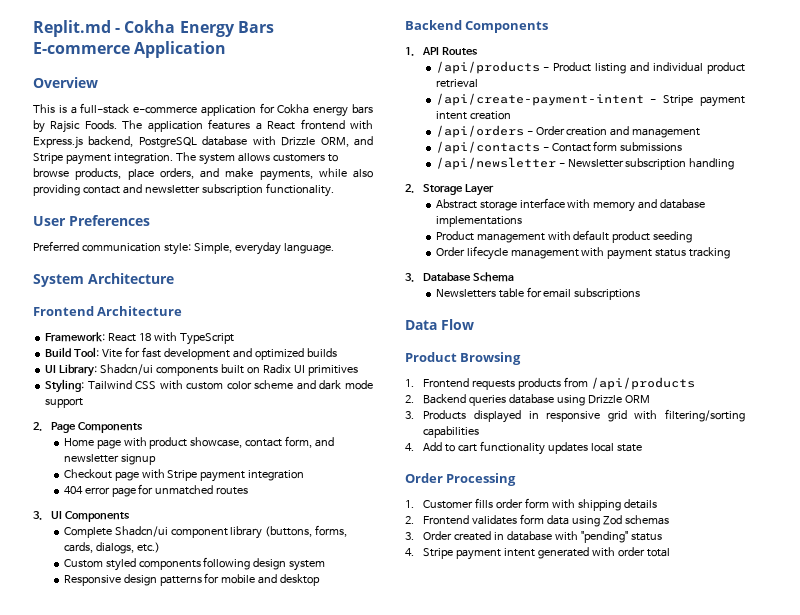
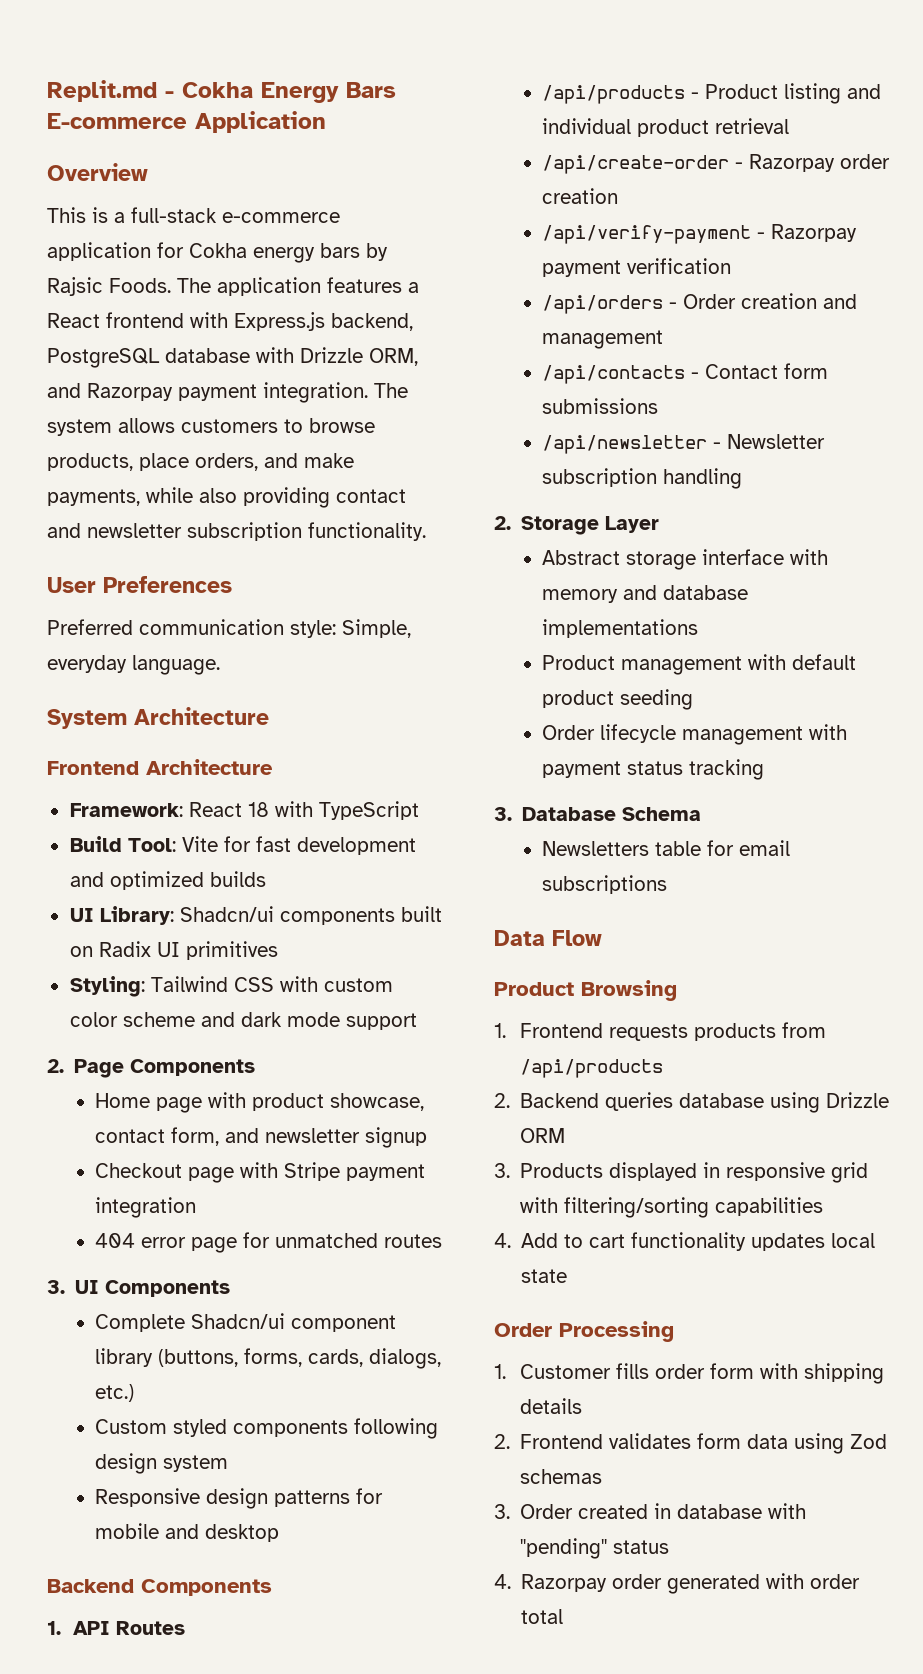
- The application features a React frontend with Express.js backend, PostgreSQL database with Drizzle ORM, and Stripe payment integration.
+ The application features a React frontend with Express.js backend, PostgreSQL database with Drizzle ORM, and Razorpay payment integration.
- /api/create-payment-intent - Stripe payment intent creation
+ /api/create-order - Razorpay order creation
+ /api/verify-payment - Razorpay payment verification
- 4. Stripe payment intent generated with order total
+ 4. Razorpay order generated with order total

